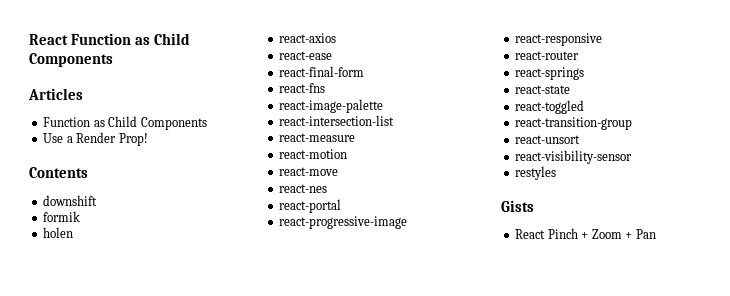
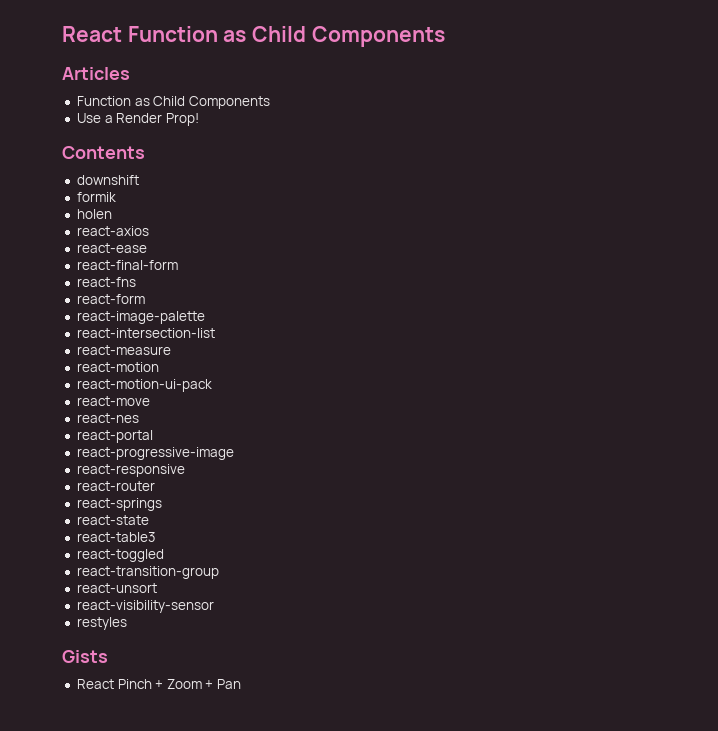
+ react-form
+ react-motion-ui-pack
+ react-table3

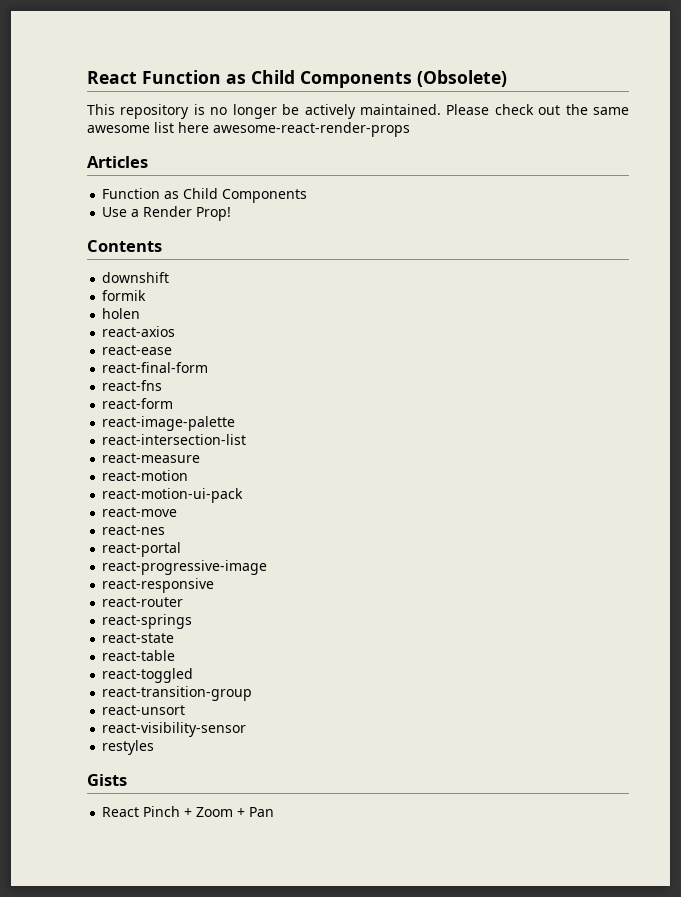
- React Function as Child Components
+ React Function as Child Components (Obsolete)
+ This repository is no longer be actively maintained. Please check out the same awesome list here awesome-react-render-props
- react-table3
+ react-table

